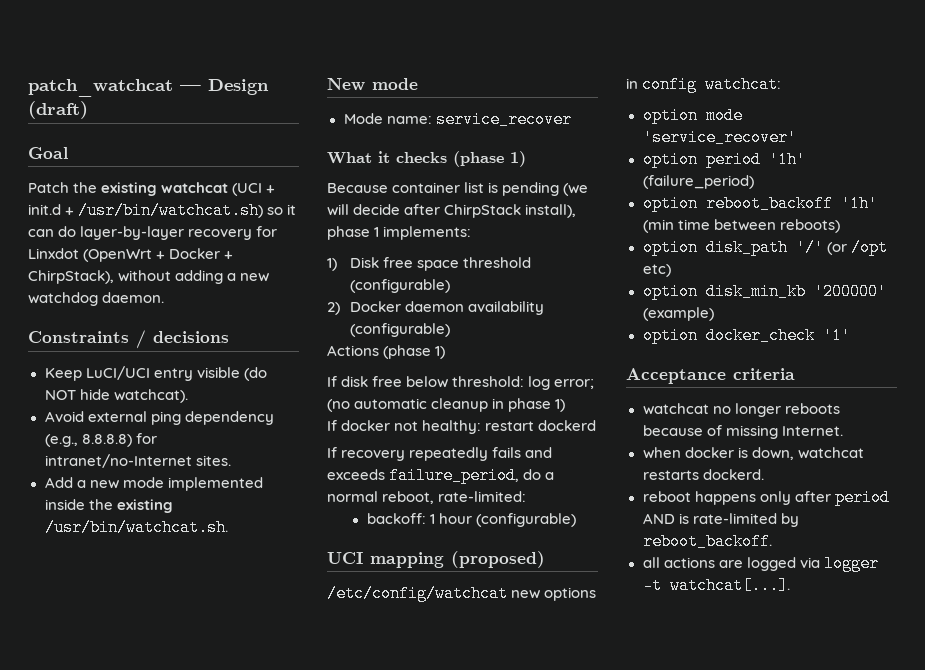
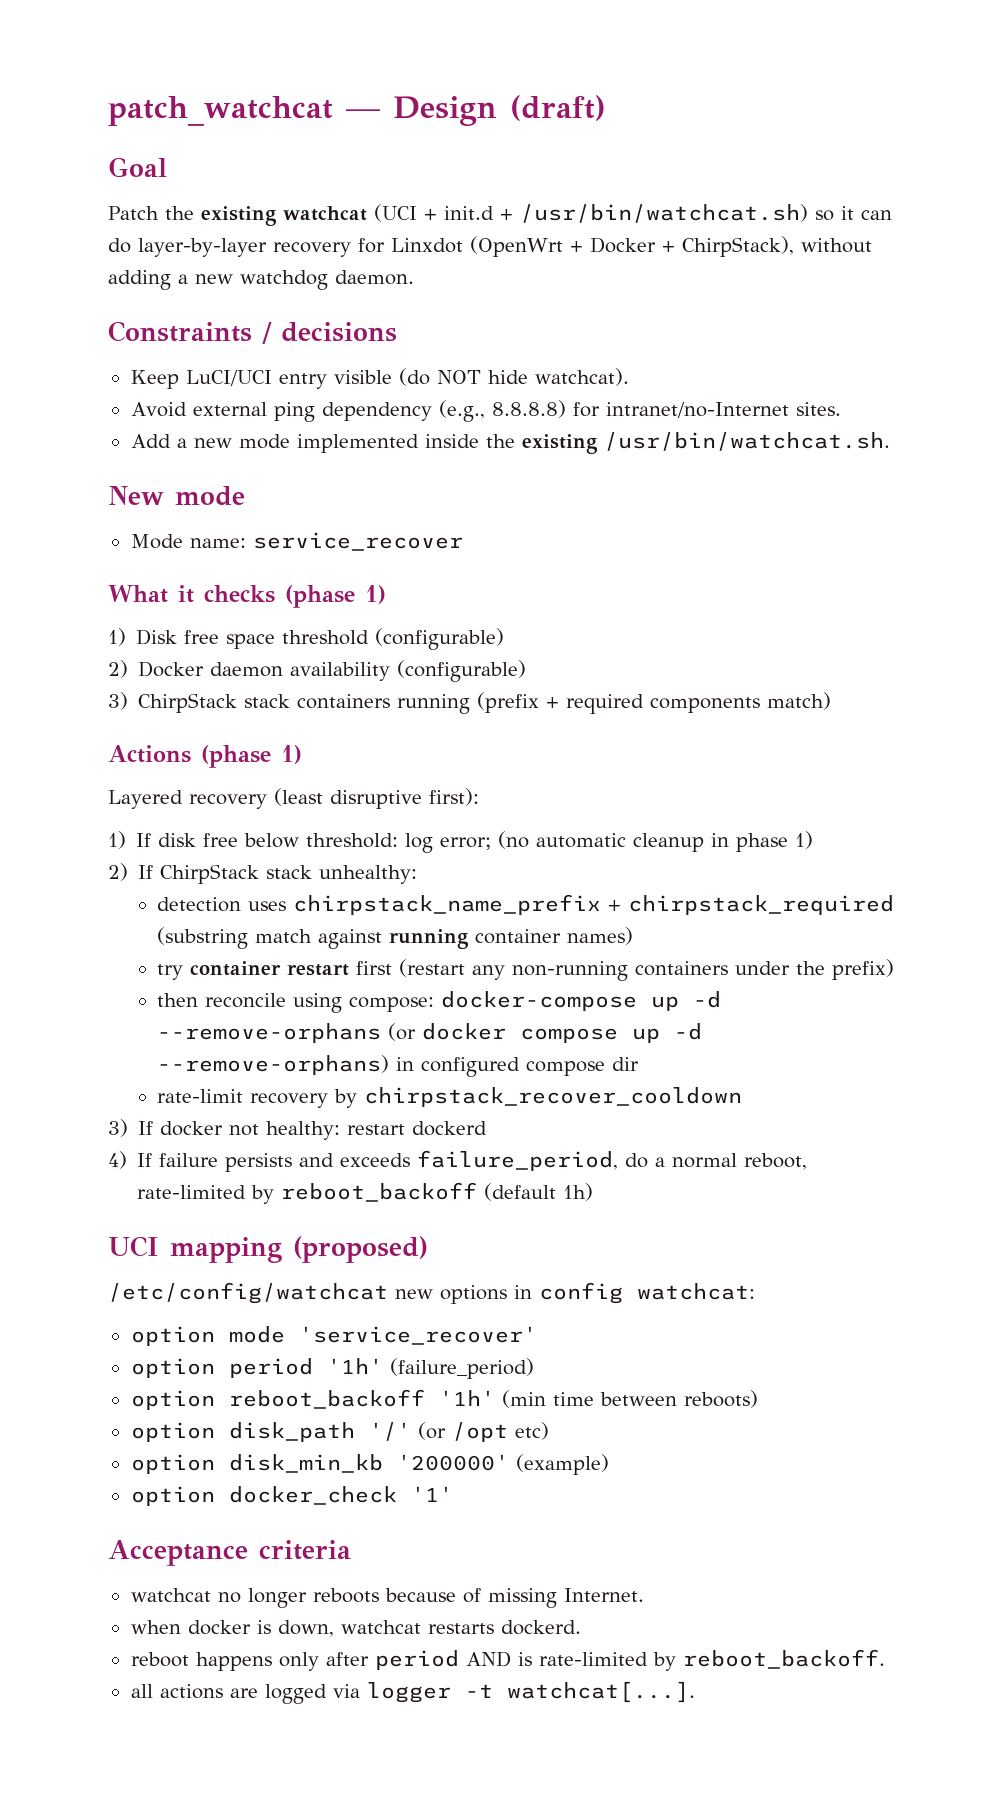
- Because container list is pending (we will decide after ChirpStack install), phase 1 implements:
+ 3) ChirpStack stack containers running (prefix + required components match)
  Actions (phase 1)
- If disk free below threshold: log error; (no automatic cleanup in phase 1)
+ Layered recovery (least disruptive first):
+ 1) If disk free below threshold: log error; (no automatic cleanup in phase 1)
- If docker not healthy: restart dockerd
+ 2) If ChirpStack stack unhealthy:
+ detection uses chirpstack_name_prefix + chirpstack_required (substring match against running container names)
+ try container restart first (restart any non-running containers under the prefix)
+ then reconcile using compose: docker-compose up -d --remove-orphans (or docker compose up -d --remove-orphans) in configured compose dir
+ rate-limit recovery by chirpstack_recover_cooldown
+ 3) If docker not healthy: restart dockerd
- If recovery repeatedly fails and exceeds failure_period, do a normal reboot, rate-limited:
- backoff: 1 hour (configurable)
+ 4) If failure persists and exceeds failure_period, do a normal reboot, rate-limited by reboot_backoff (default 1h)

